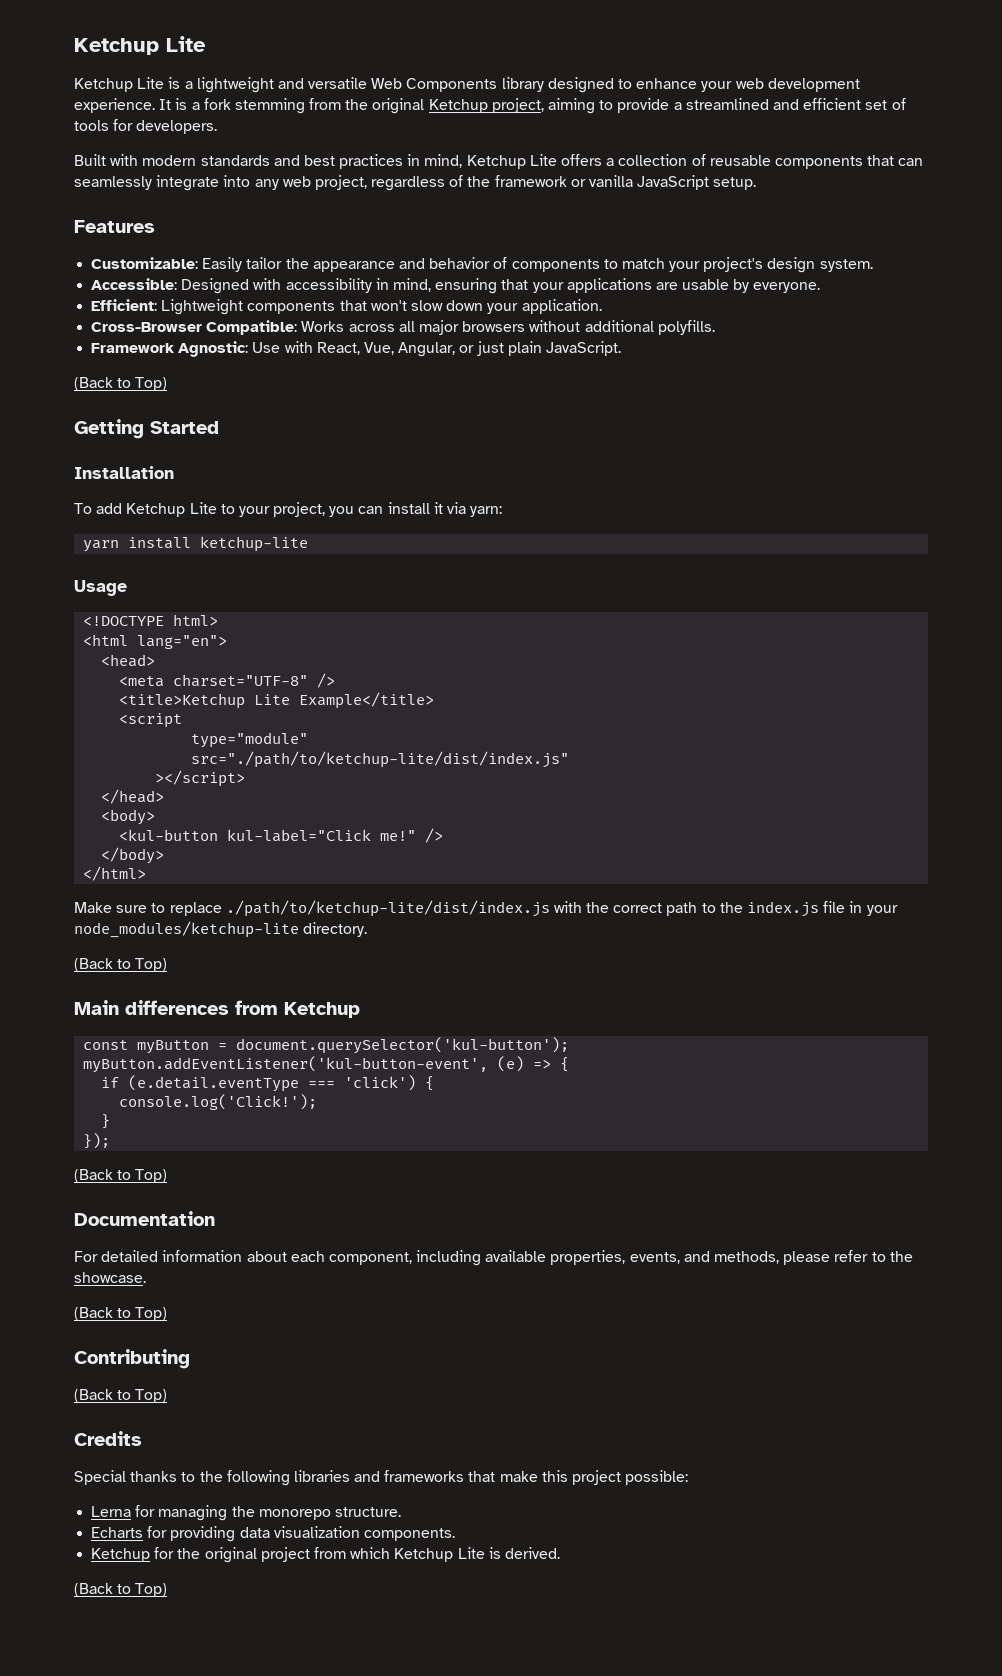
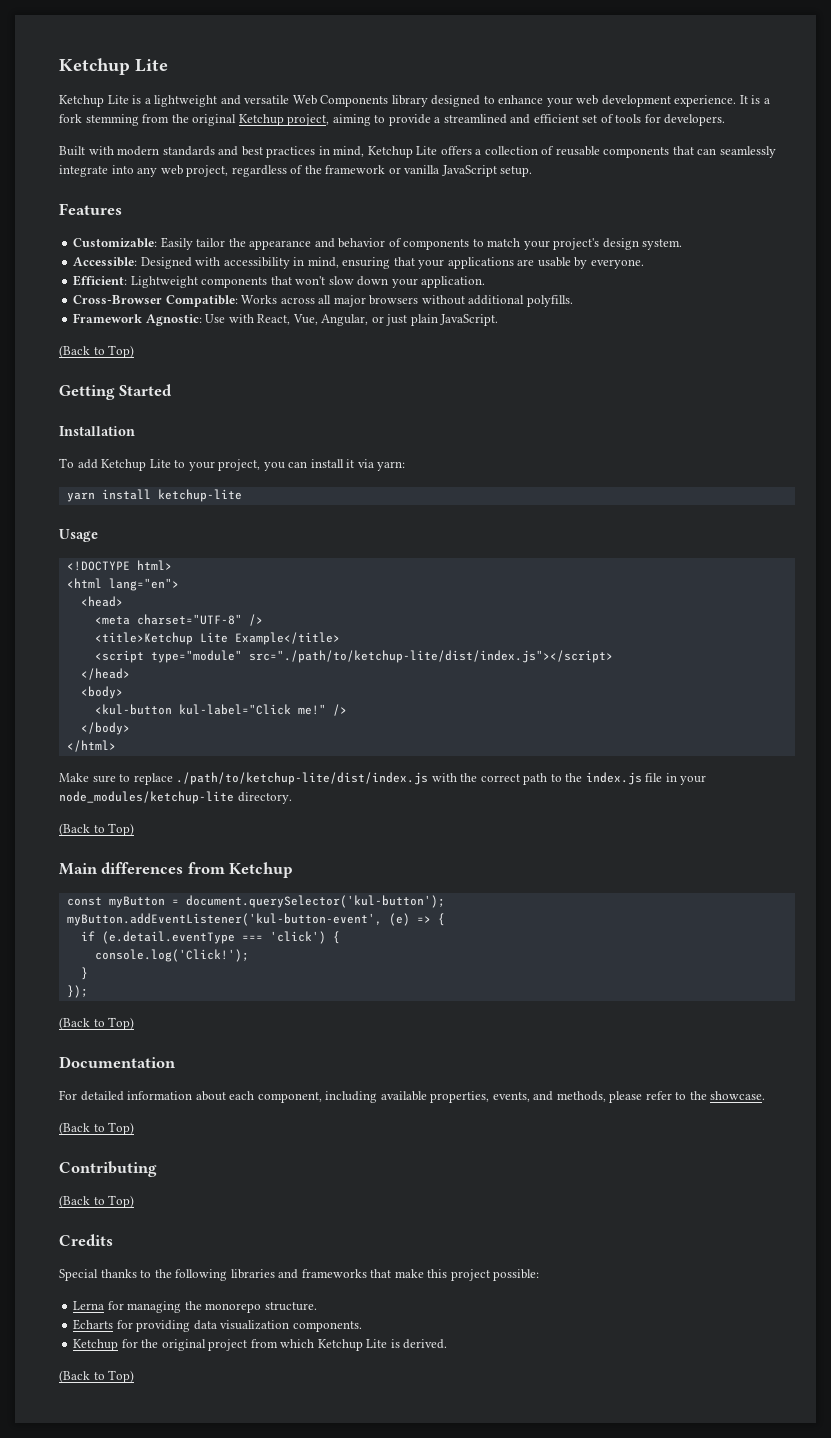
- <script
- type="module"
- src="./path/to/ketchup-lite/dist/index.js"
- ></script>
+ <script type="module" src="./path/to/ketchup-lite/dist/index.js"></script>

